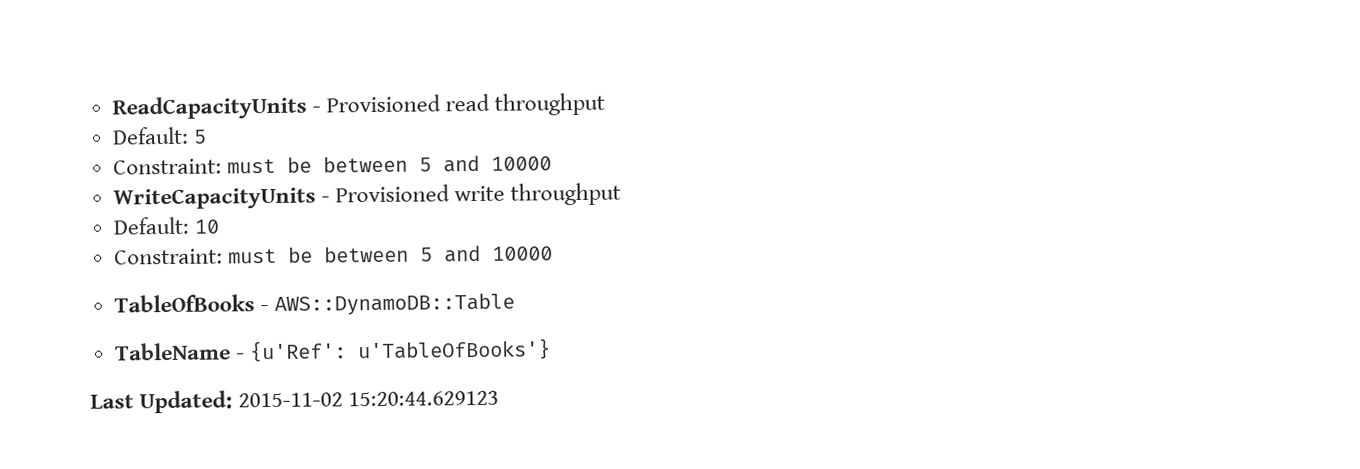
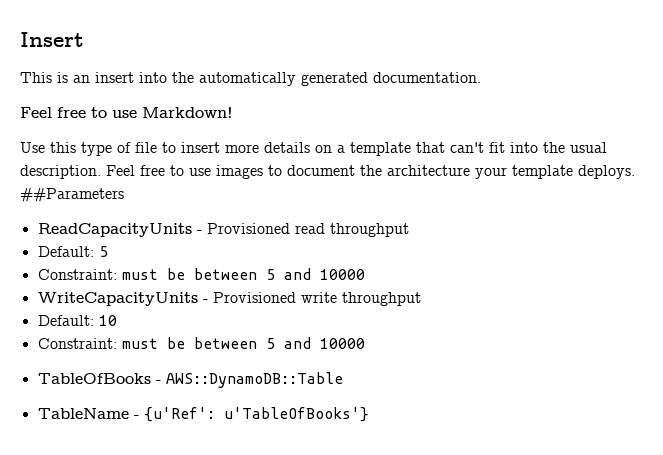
+ Insert
+ This is an insert into the automatically generated documentation.
+ Feel free to use Markdown!
+ Use this type of file to insert more details on a template that can't fit into the usual description. Feel free to use images to document the architecture your template deploys. ##Parameters
- Last Updated: 2015-11-02 15:20:44.629123

